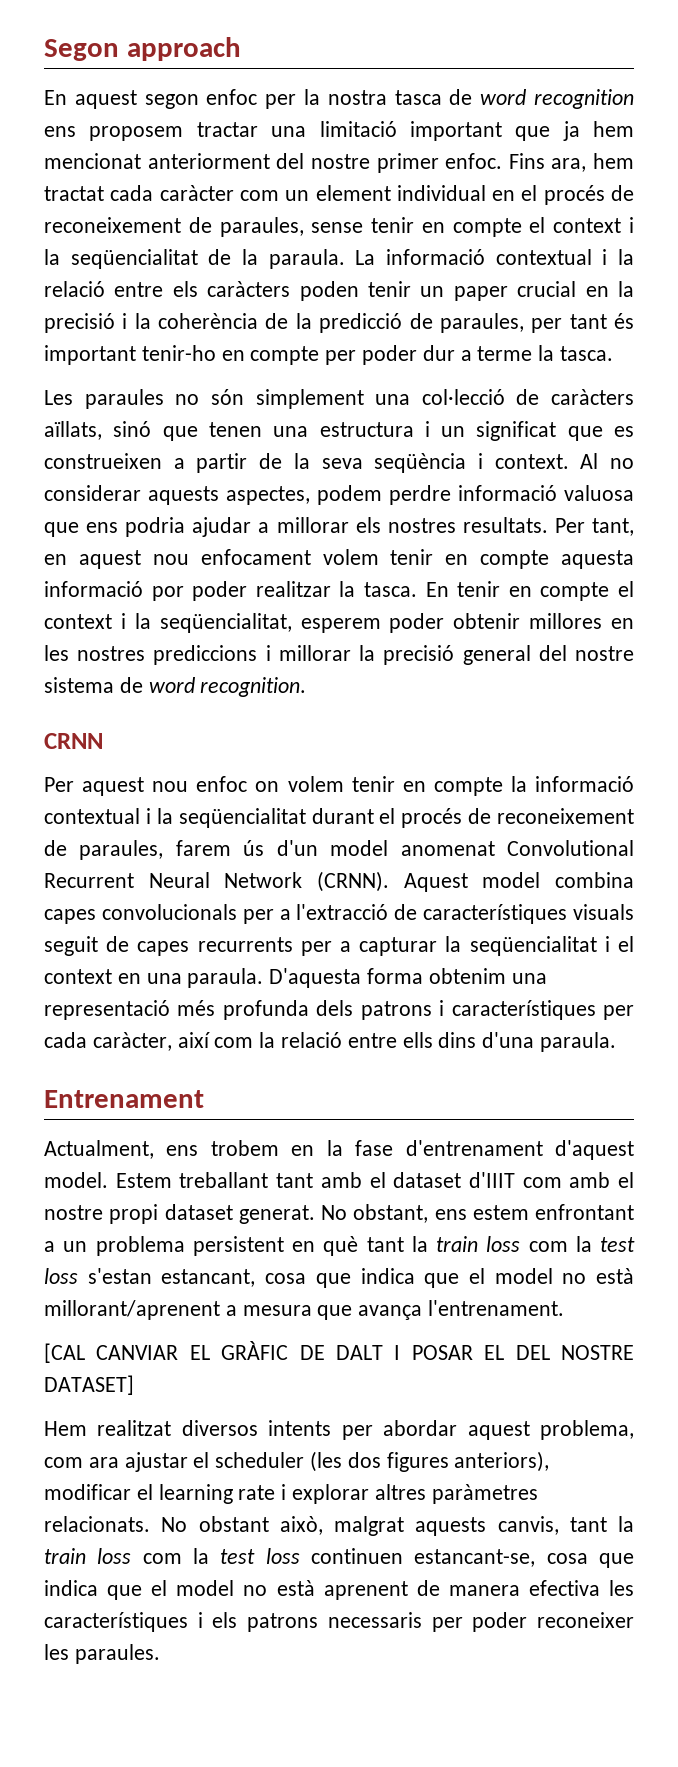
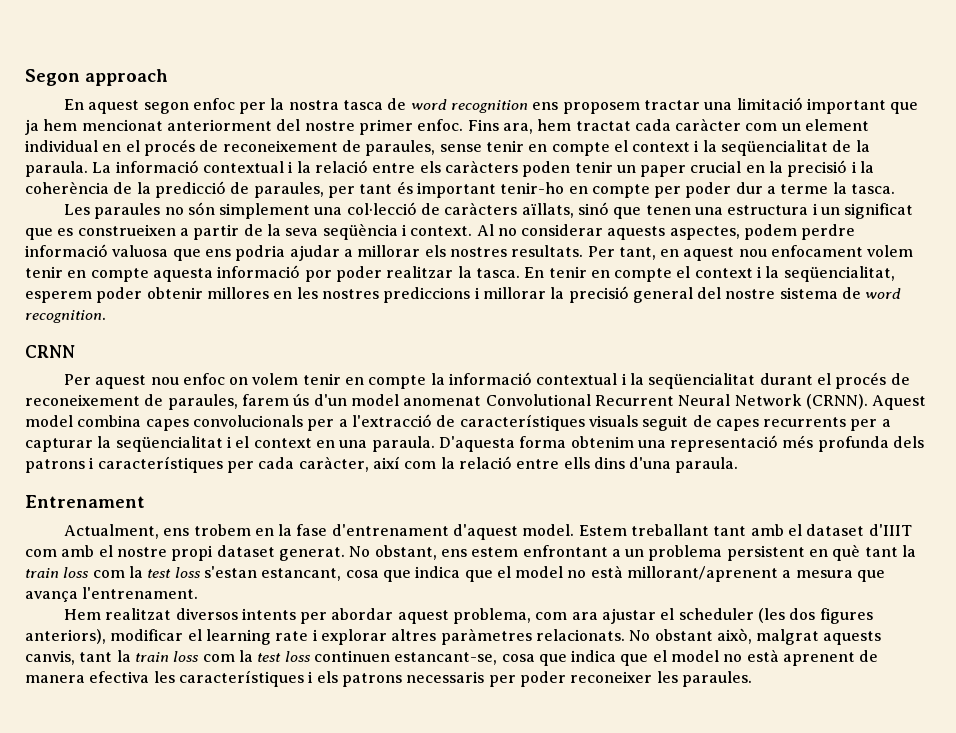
- [CAL CANVIAR EL GRÀFIC DE DALT I POSAR EL DEL NOSTRE DATASET]

